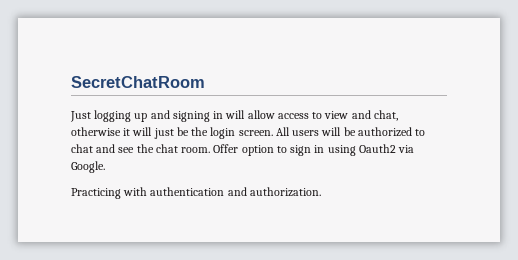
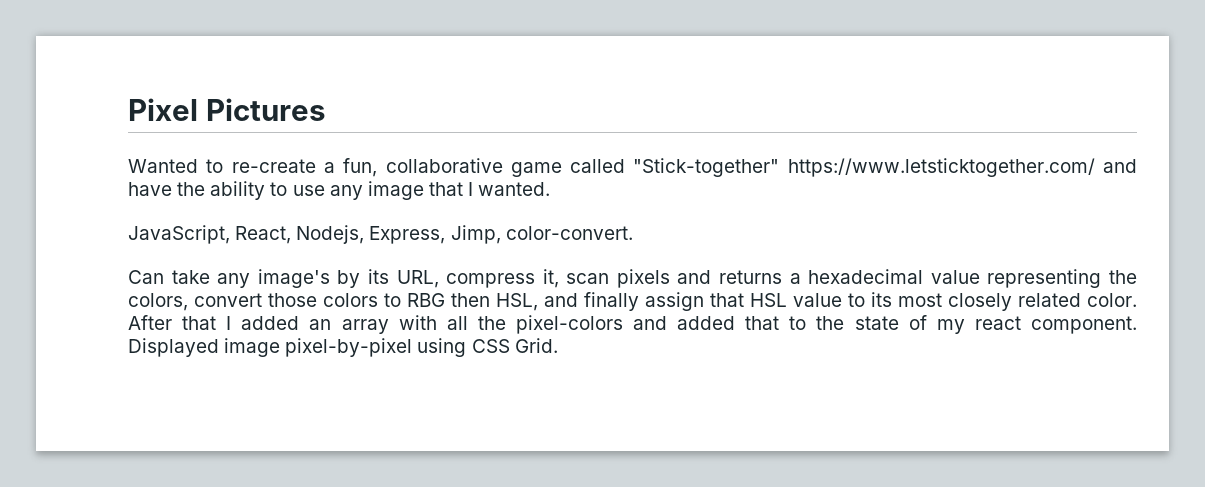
- SecretChatRoom
- Just logging up and signing in will allow access to view and chat, otherwise it will just be the login screen. All users will be authorized to chat and see the chat room. Offer option to sign in using Oauth2 via Google.
- Practicing with authentication and authorization.
+ Pixel Pictures
+ Wanted to re-create a fun, collaborative game called "Stick-together" https://www.letsticktogether.com/ and have the ability to use any image that I wanted.
+ JavaScript, React, Nodejs, Express, Jimp, color-convert.
+ Can take any image's by its URL, compress it, scan pixels and returns a hexadecimal value representing the colors, convert those colors to RBG then HSL, and finally assign that HSL value to its most closely related color. After that I added an array with all the pixel-colors and added that to the state of my react component. Displayed image pixel-by-pixel using CSS Grid.

